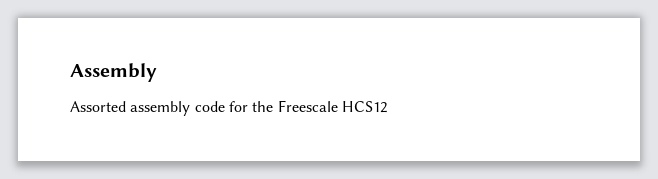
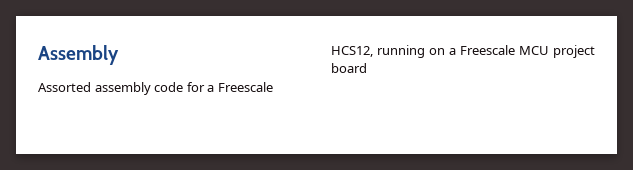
- Assorted assembly code for the Freescale HCS12
+ Assorted assembly code for a Freescale HCS12, running on a Freescale MCU project board

